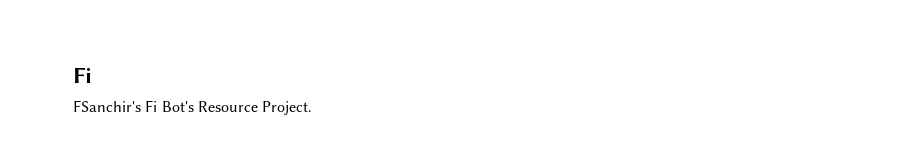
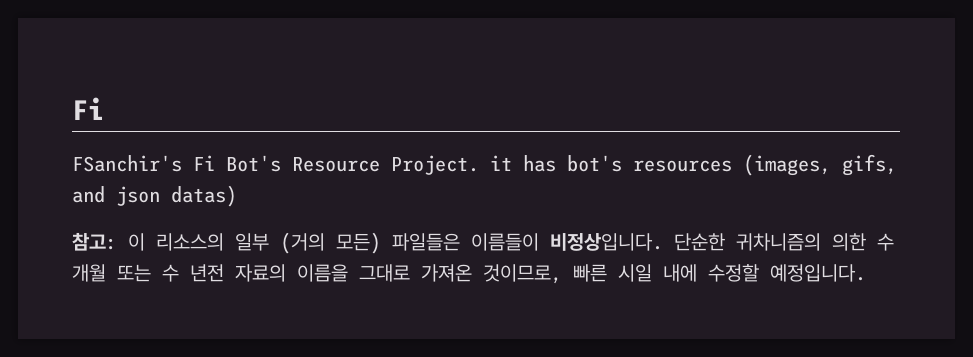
- FSanchir's Fi Bot's Resource Project.
+ FSanchir's Fi Bot's Resource Project. it has bot's resources (images, gifs, and json datas)
+ 참고: 이 리소스의 일부 (거의 모든) 파일들은 이름들이 비정상입니다. 단순한 귀차니즘의 의한 수 개월 또는 수 년전 자료의 이름을 그대로 가져온 것이므로, 빠른 시일 내에 수정할 예정입니다.

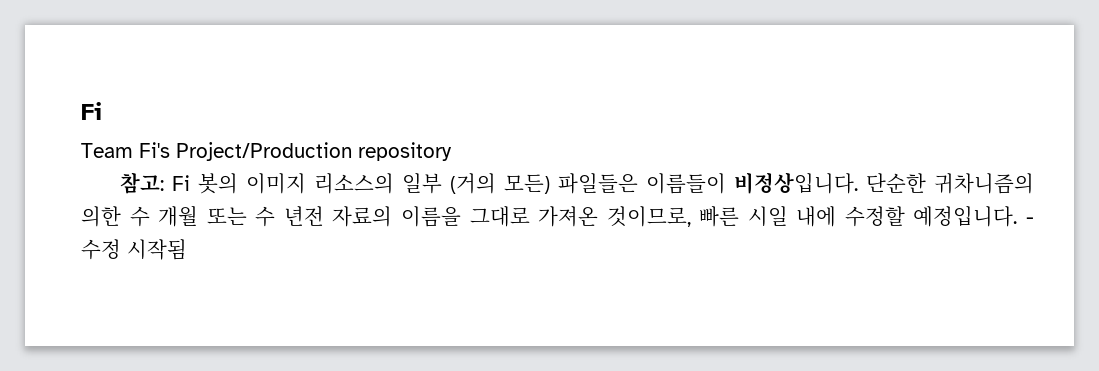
- FSanchir's Fi Bot's Resource Project. it has bot's resources (images, gifs, and json datas)
- 참고: 이 리소스의 일부 (거의 모든) 파일들은 이름들이 비정상입니다.
+ Team Fi's Project/Production repository
+ 참고: Fi 봇의 이미지 리소스의 일부 (거의 모든) 파일들은 이름들이 비정상입니다.
+ - 수정 시작됨

